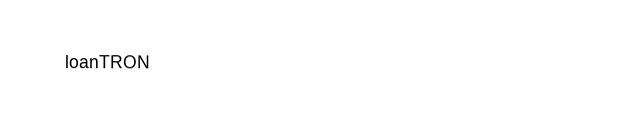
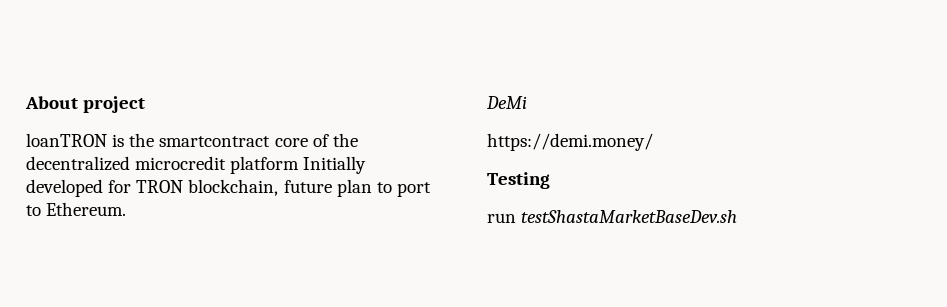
- loanTRON
+ About project
+ loanTRON is the smartcontract core of the decentralized microcredit platform Initially developed for TRON blockchain, future plan to port to Ethereum.
+ DeMi
+ https://demi.money/
+ Testing
+ run testShastaMarketBaseDev.sh

